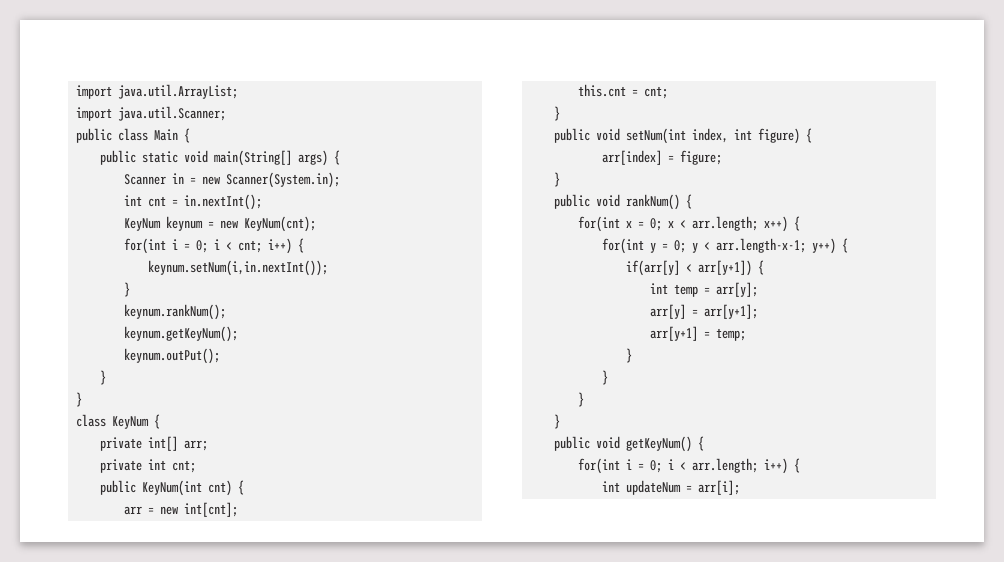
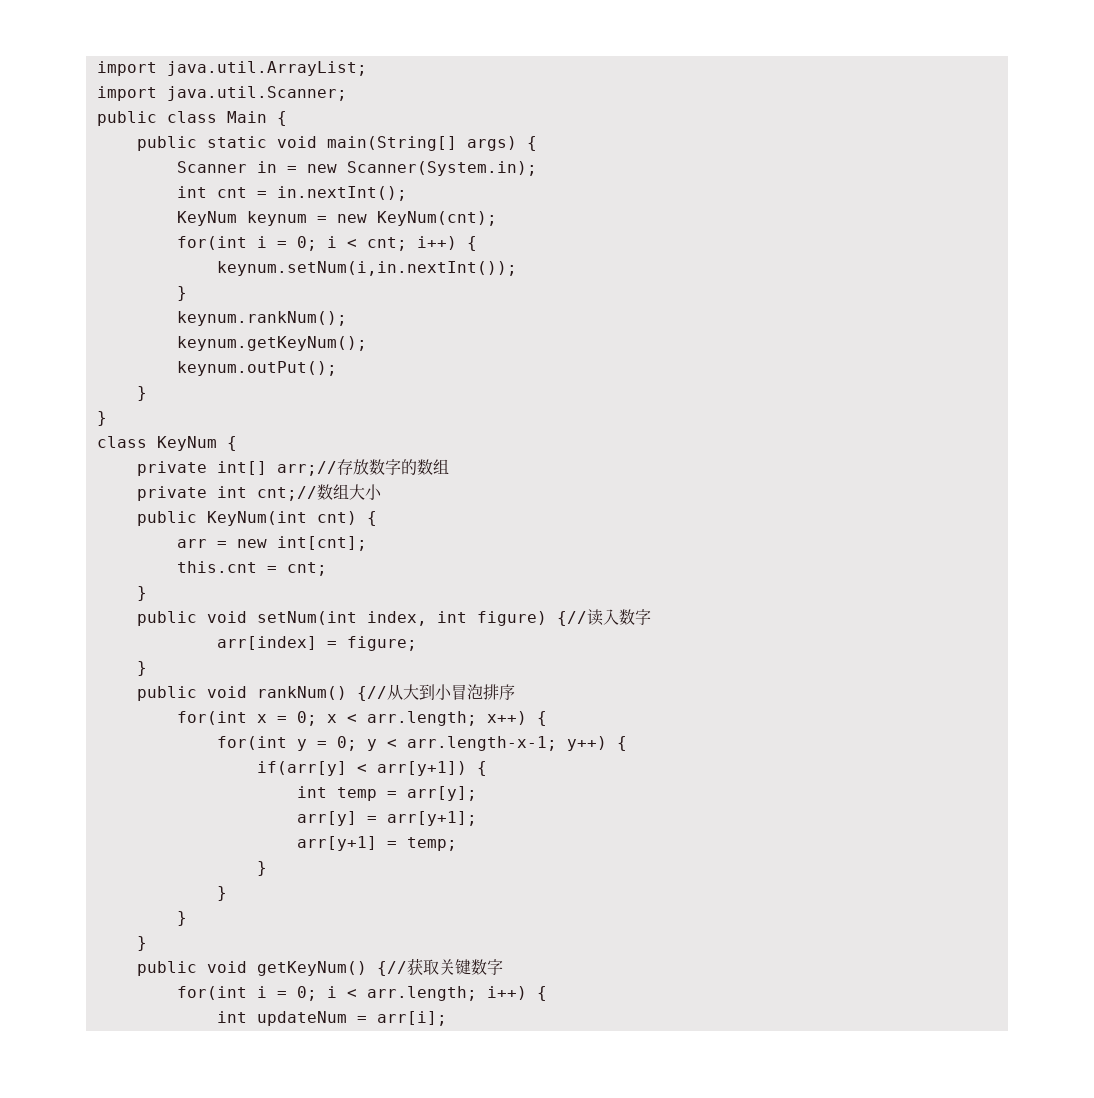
- private int[] arr;
+ private int[] arr;//存放数字的数组
- private int cnt;
+ private int cnt;//数组大小
- public void setNum(int index, int figure) {
+ public void setNum(int index, int figure) {//读入数字
- public void rankNum() {
+ public void rankNum() {//从大到小冒泡排序
- public void getKeyNum() {
+ public void getKeyNum() {//获取关键数字

